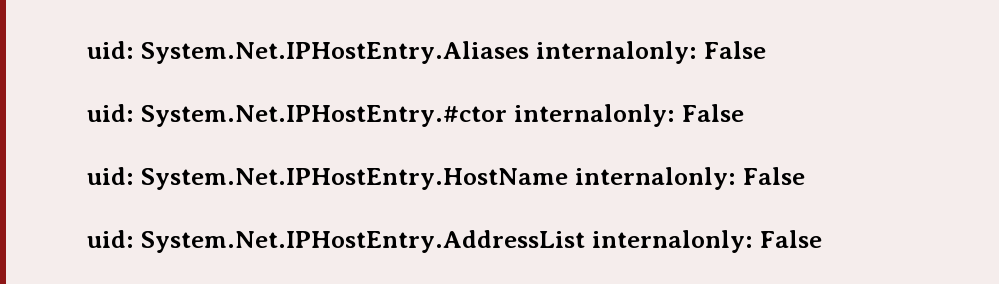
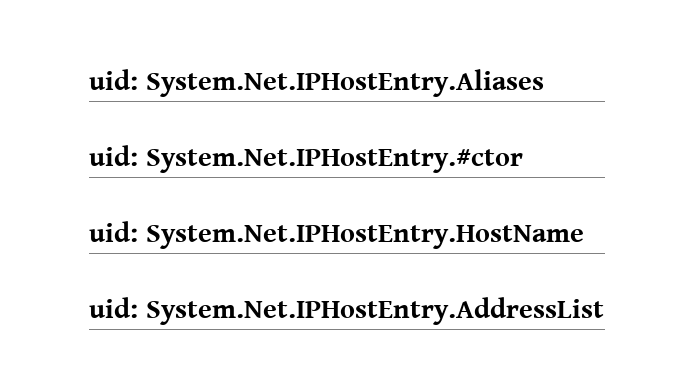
- uid: System.Net.IPHostEntry.Aliases internalonly: False
+ uid: System.Net.IPHostEntry.Aliases
- uid: System.Net.IPHostEntry.#ctor internalonly: False
+ uid: System.Net.IPHostEntry.#ctor
- uid: System.Net.IPHostEntry.HostName internalonly: False
+ uid: System.Net.IPHostEntry.HostName
- uid: System.Net.IPHostEntry.AddressList internalonly: False
+ uid: System.Net.IPHostEntry.AddressList

